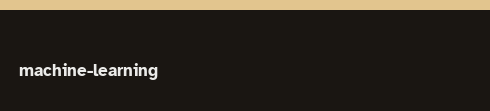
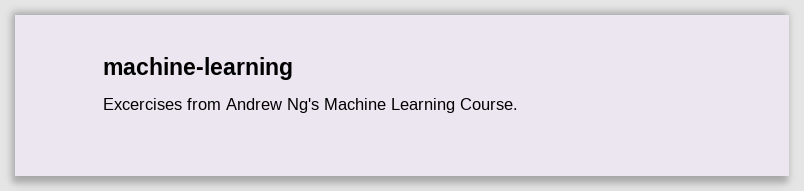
+ Excercises from Andrew Ng's Machine Learning Course.

